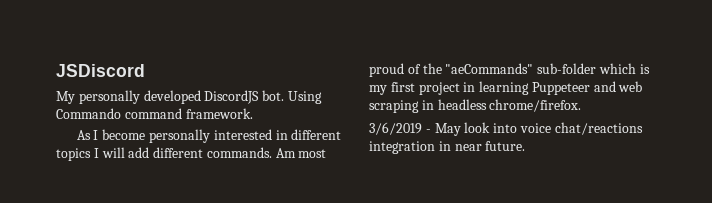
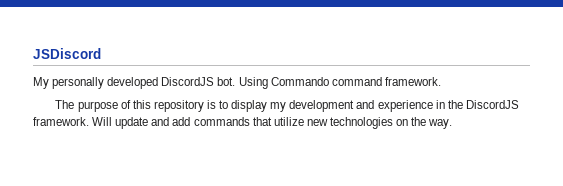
- As I become personally interested in different topics I will add different commands. Am most proud of the "aeCommands" sub-folder which is my first project in learning Puppeteer and web scraping in headless chrome/firefox.
- 3/6/2019 - May look into voice chat/reactions integration in near future.
+ The purpose of this repository is to display my development and experience in the DiscordJS framework. Will update and add commands that utilize new technologies on the way.

